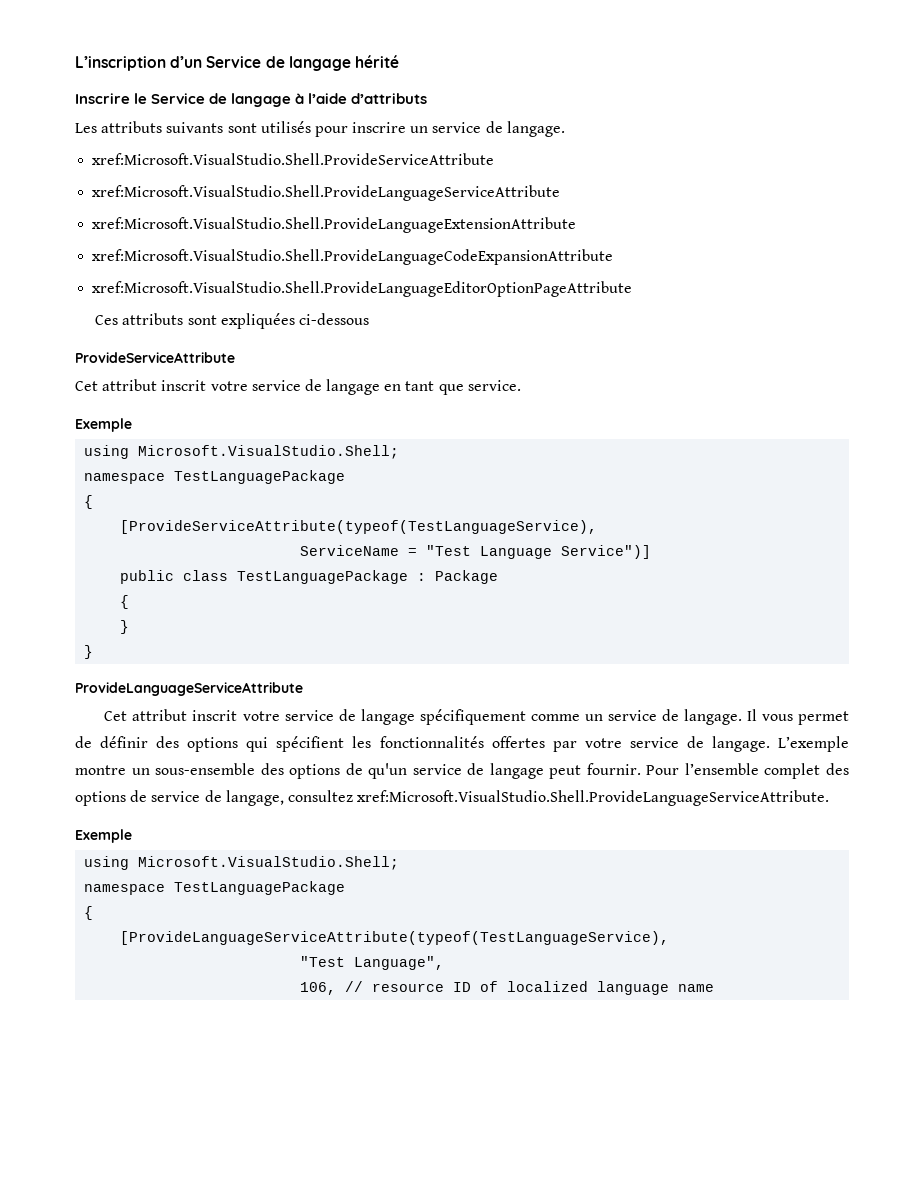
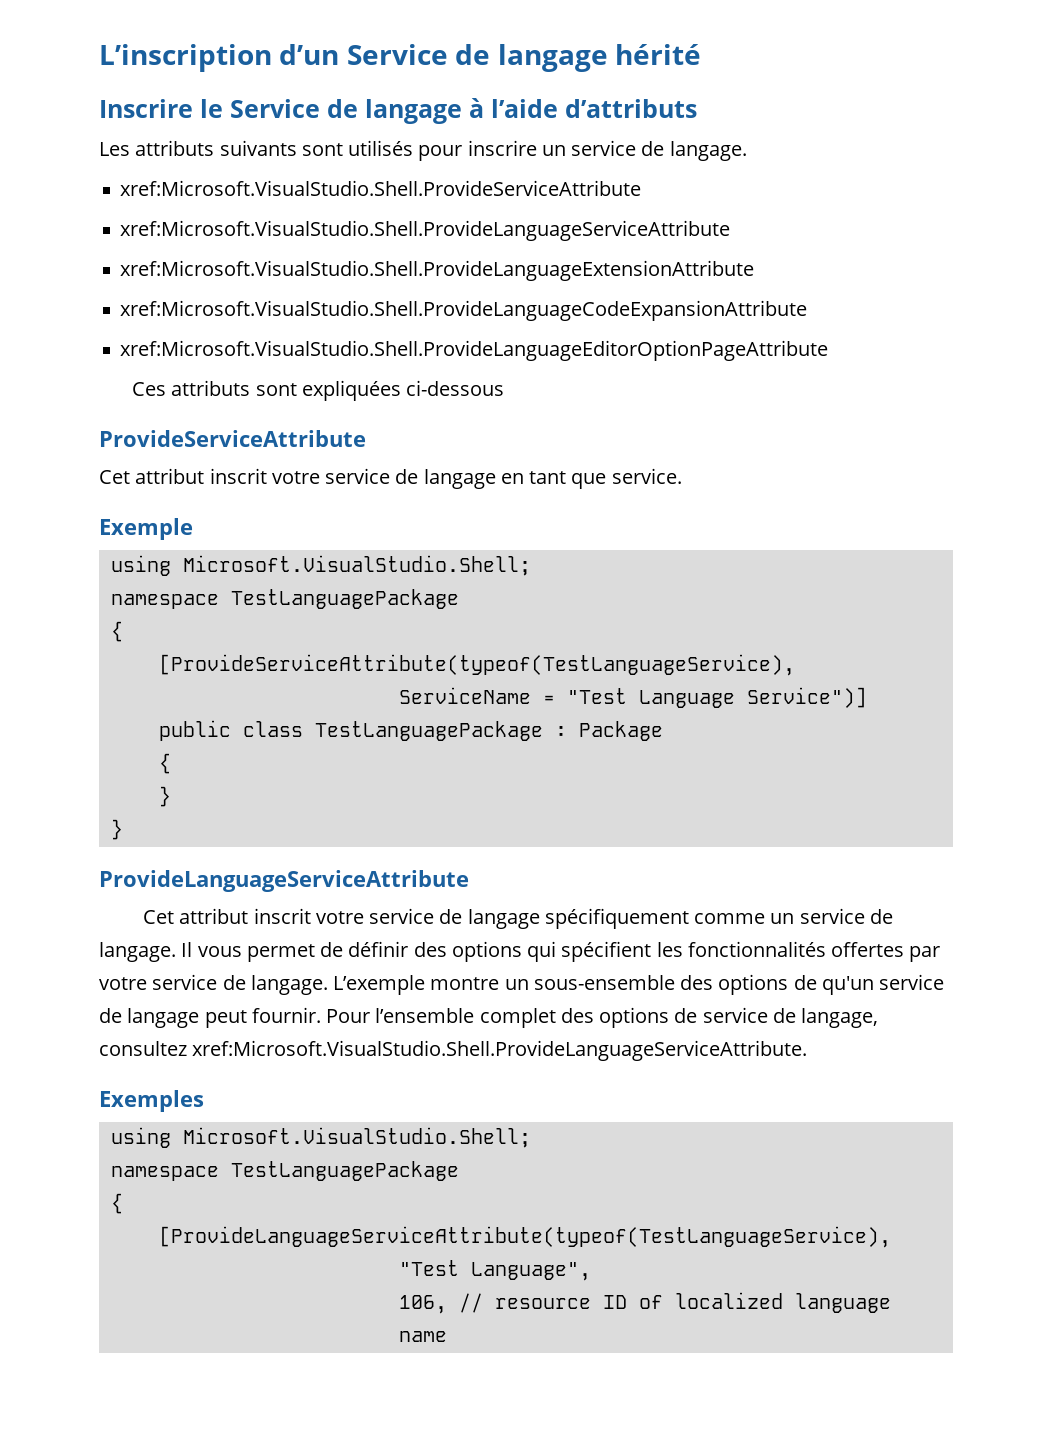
  Pour l’ensemble complet des options de service de langage, consultez xref:Microsoft.VisualStudio.Shell.ProvideLanguageServiceAttribute.
- Exemple
+ Exemples

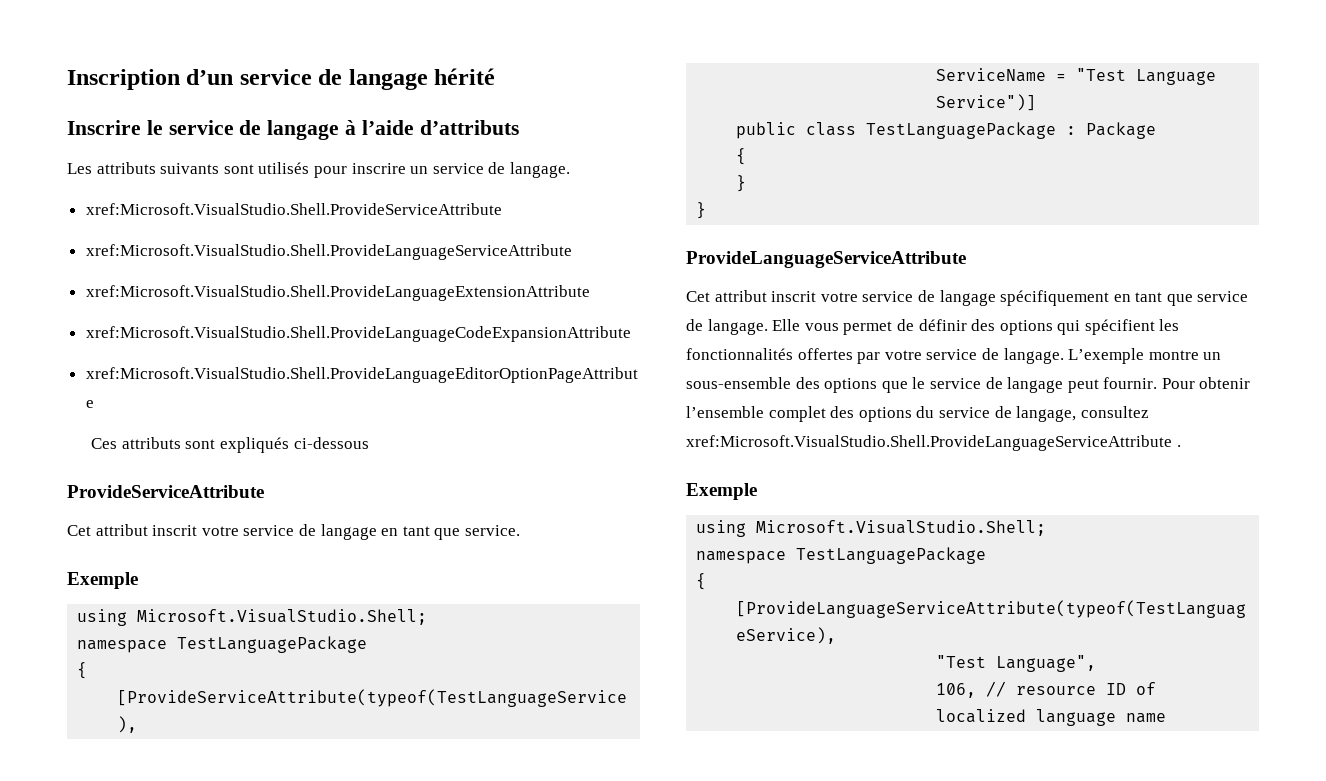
- L’inscription d’un Service de langage hérité
+ Inscription d’un service de langage hérité
- Inscrire le Service de langage à l’aide d’attributs
+ Inscrire le service de langage à l’aide d’attributs
- Ces attributs sont expliquées ci-dessous
+ Ces attributs sont expliqués ci-dessous
- Cet attribut inscrit votre service de langage spécifiquement comme un service de langage. Il vous permet de définir des options qui spécifient les fonctionnalités offertes par votre service de langage.
+ Cet attribut inscrit votre service de langage spécifiquement en tant que service de langage. Elle vous permet de définir des options qui spécifient les fonctionnalités offertes par votre service de langage.
- L’exemple montre un sous-ensemble des options de qu'un service de langage peut fournir.
+ L’exemple montre un sous-ensemble des options que le service de langage peut fournir.
- Pour l’ensemble complet des options de service de langage, consultez xref:Microsoft.VisualStudio.Shell.ProvideLanguageServiceAttribute.
- Exemples
+ Pour obtenir l’ensemble complet des options du service de langage, consultez xref:Microsoft.VisualStudio.Shell.ProvideLanguageServiceAttribute .
+ Exemple

